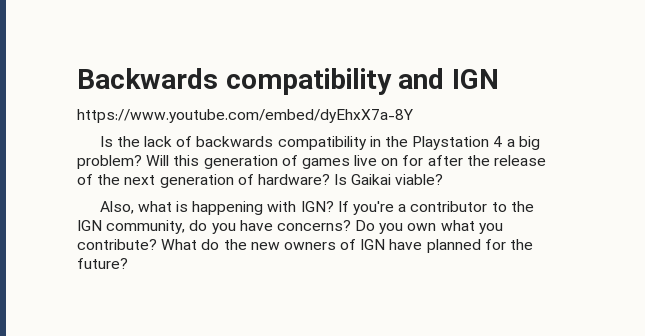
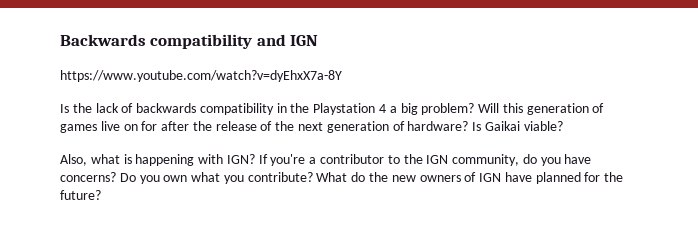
- https://www.youtube.com/embed/dyEhxX7a-8Y
+ https://www.youtube.com/watch?v=dyEhxX7a-8Y

